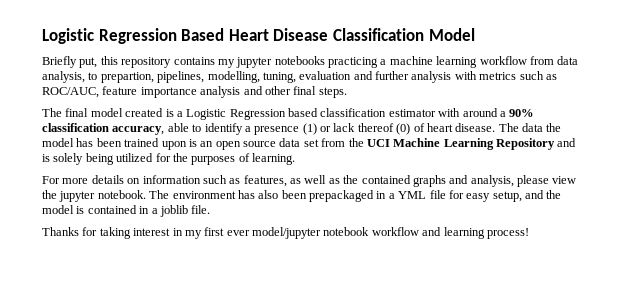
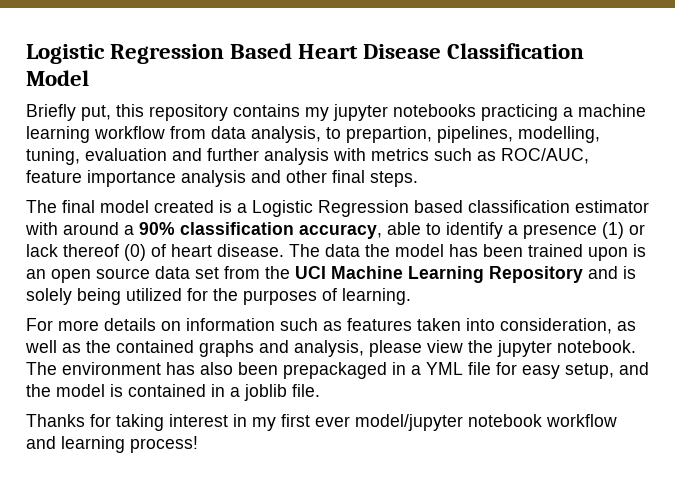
- For more details on information such as features, as well as the contained graphs and analysis, please view the jupyter notebook.
+ For more details on information such as features taken into consideration, as well as the contained graphs and analysis, please view the jupyter notebook.

